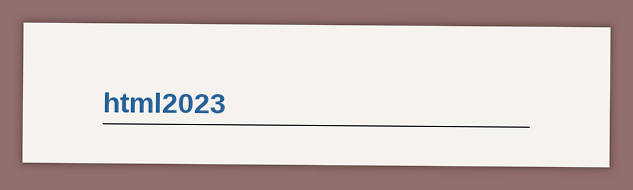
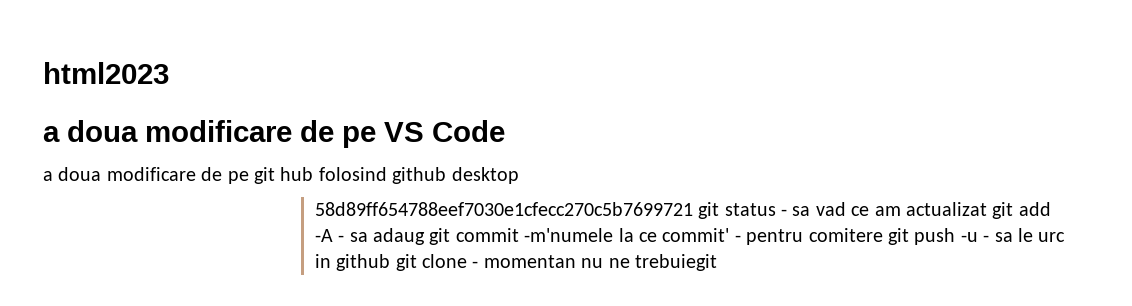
+ a doua modificare de pe VS Code
+ a doua modificare de pe git hub folosind github desktop
+ 58d89ff654788eef7030e1cfecc270c5b7699721 git status - sa vad ce am actualizat git add -A - sa adaug git commit -m'numele la ce commit' - pentru comitere git push -u - sa le urc in github git clone - momentan nu ne trebuiegit

